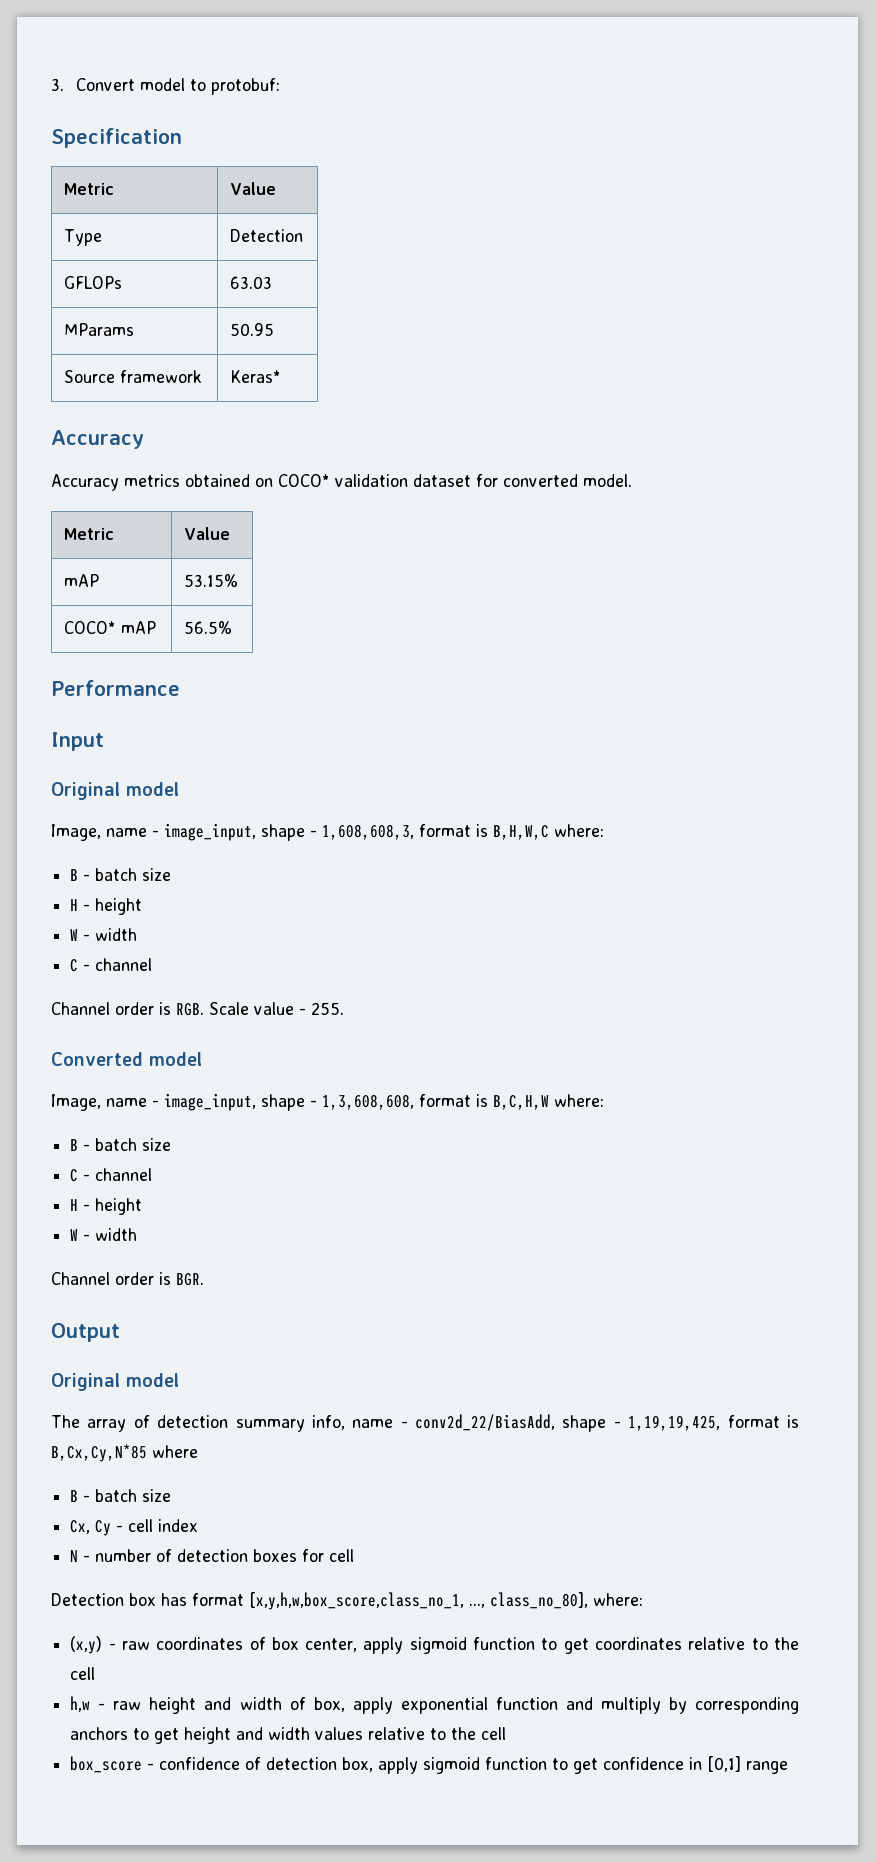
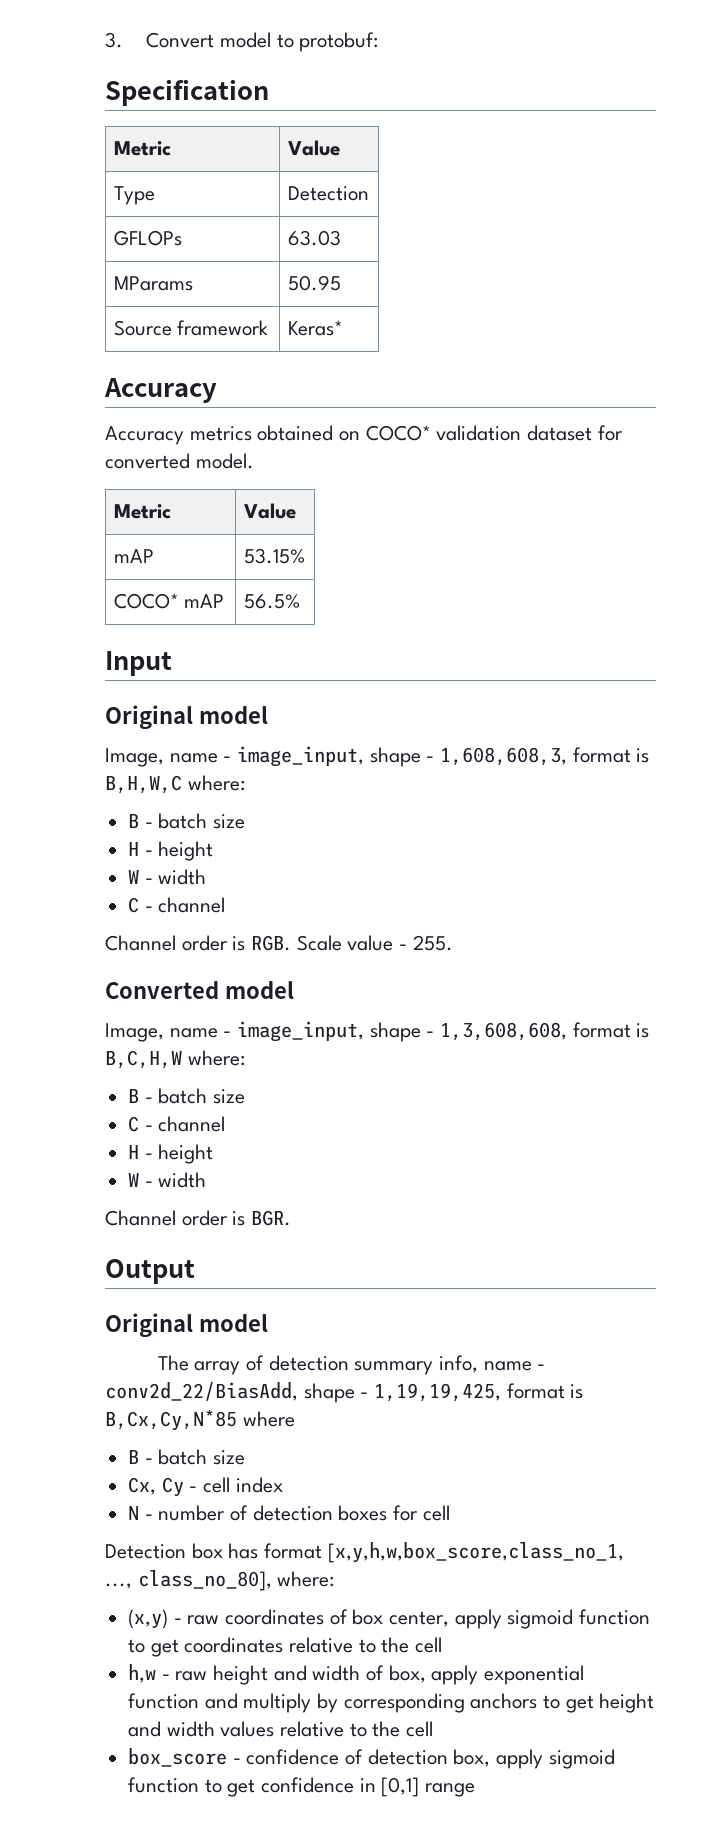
- Performance

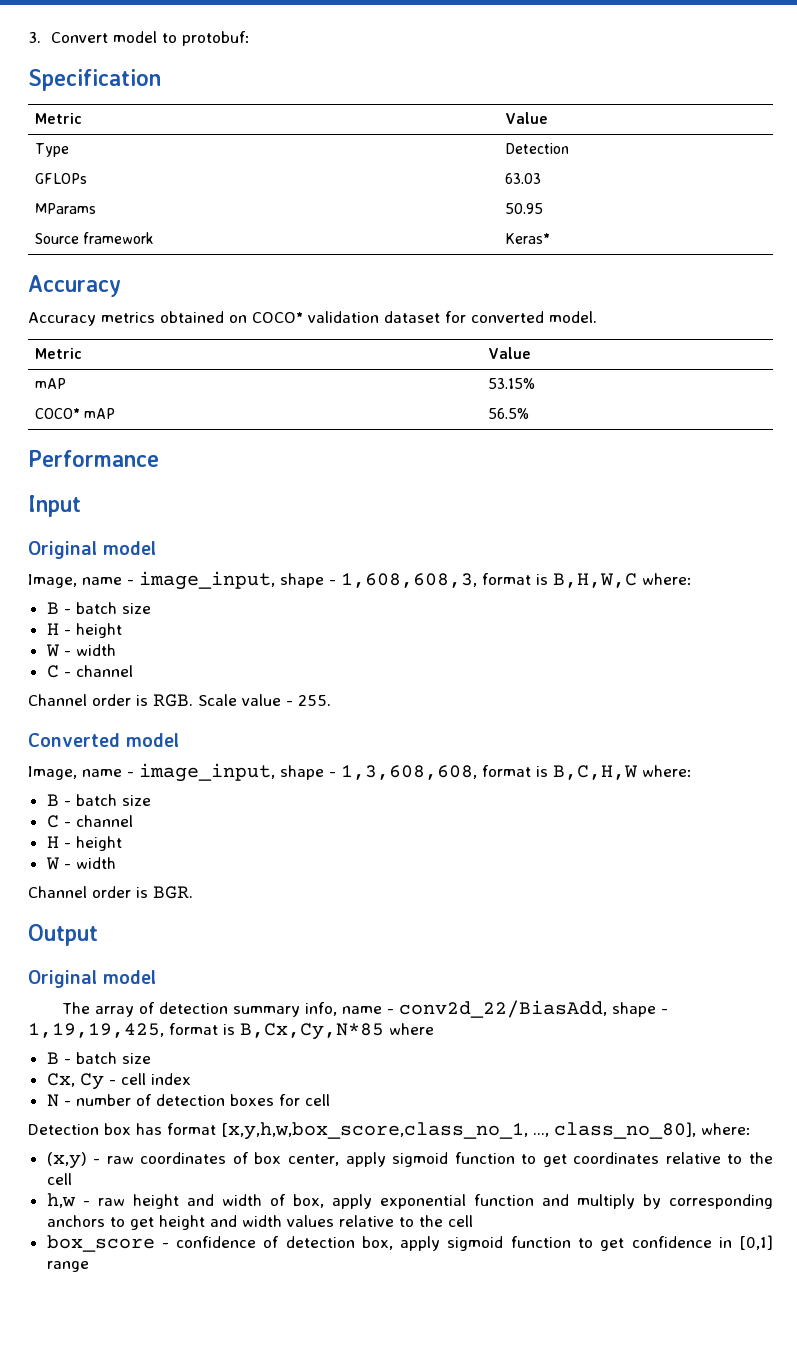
+ Performance

